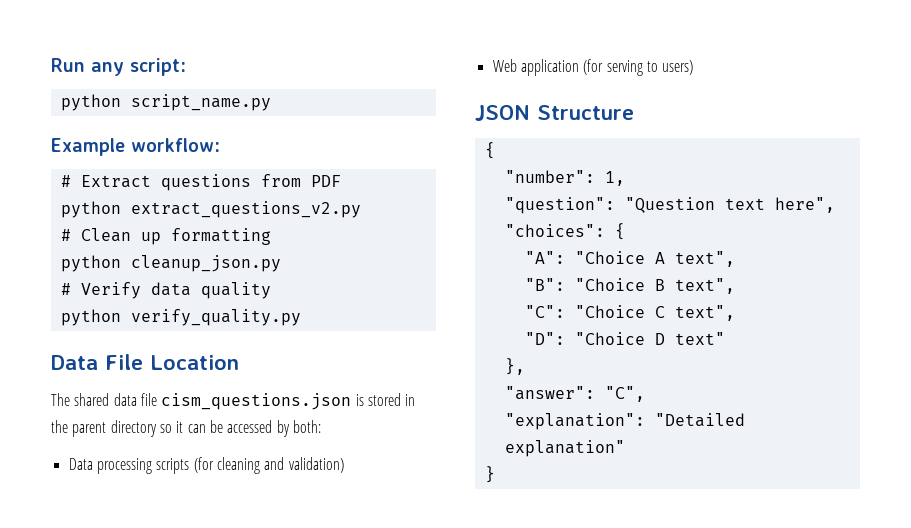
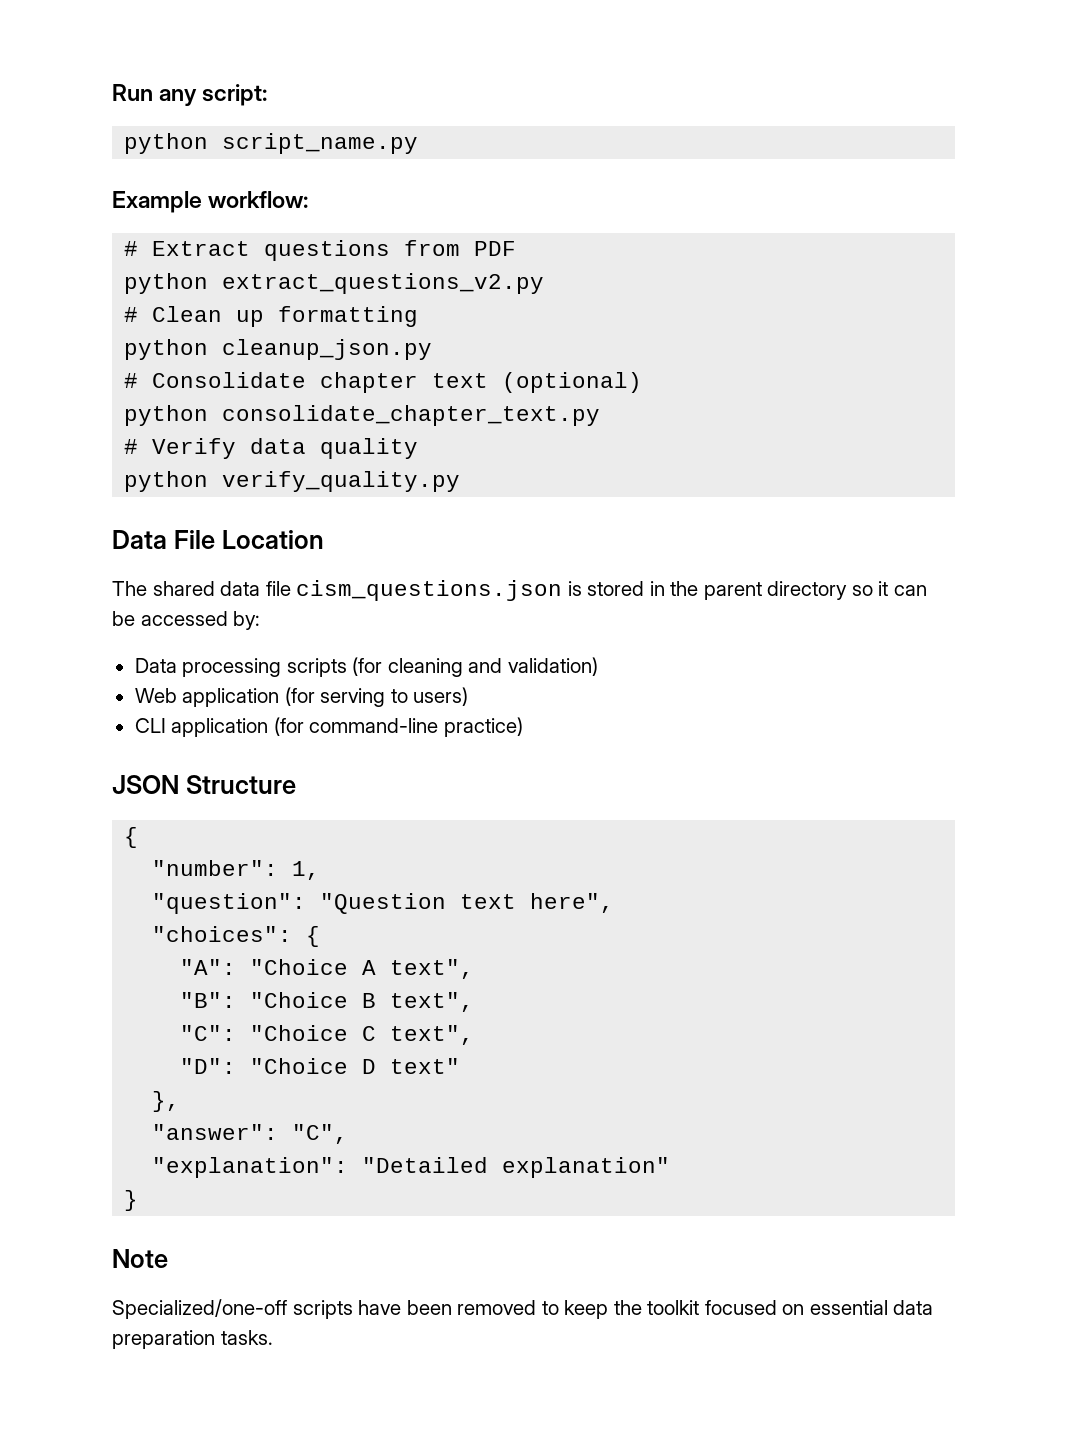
+ # Consolidate chapter text (optional)
+ python consolidate_chapter_text.py
- The shared data file cism_questions.json is stored in the parent directory so it can be accessed by both:
+ The shared data file cism_questions.json is stored in the parent directory so it can be accessed by:
+ CLI application (for command-line practice)
+ Note
+ Specialized/one-off scripts have been removed to keep the toolkit focused on essential data preparation tasks.

